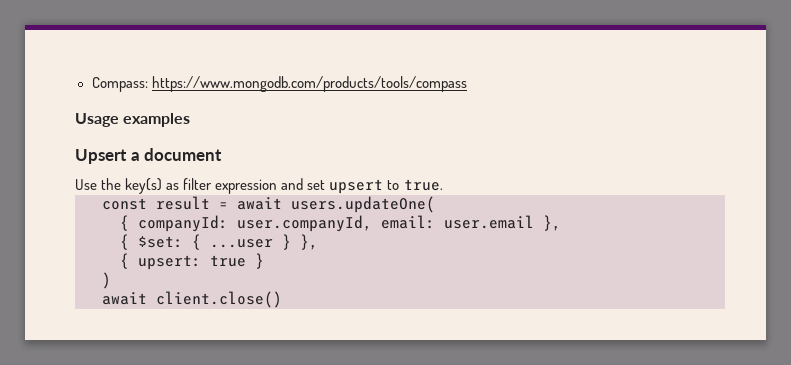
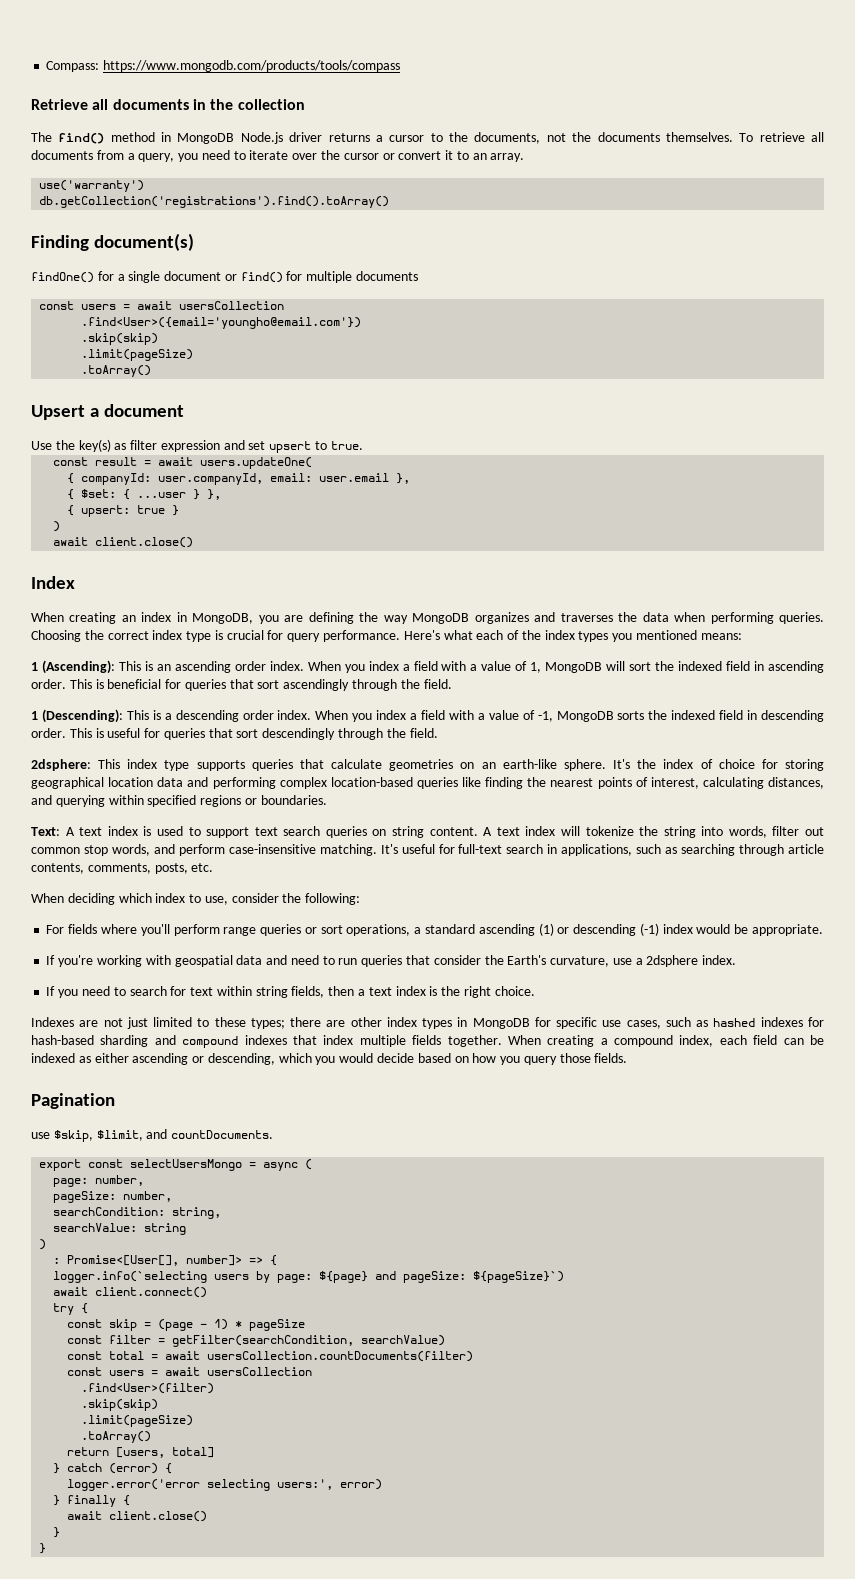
- Usage examples
+ Retrieve all documents in the collection
+ The find() method in MongoDB Node.js driver returns a cursor to the documents, not the documents themselves. To retrieve all documents from a query, you need to iterate over the cursor or convert it to an array.
+ use('warranty')
+ db.getCollection('registrations').find().toArray()
+ Finding document(s)
+ findOne() for a single document or find() for multiple documents
+ const users = await usersCollection
+ .find<User>({email='youngho@email.com'})
+ .skip(skip)
+ .limit(pageSize)
+ .toArray()
+ Index
+ When creating an index in MongoDB, you are defining the way MongoDB organizes and traverses the data when performing queries. Choosing the correct index type is crucial for query performance. Here's what each of the index types you mentioned means:
+ 1 (Ascending): This is an ascending order index. When you index a field with a value of 1, MongoDB will sort the indexed field in ascending order. This is beneficial for queries that sort ascendingly through the field.
+ 1 (Descending): This is a descending order index. When you index a field with a value of -1, MongoDB sorts the indexed field in descending order. This is useful for queries that sort descendingly through the field.
+ 2dsphere: This index type supports queries that calculate geometries on an earth-like sphere. It's the index of choice for storing geographical location data and performing complex location-based queries like finding the nearest points of interest, calculating distances, and querying within specified regions or boundaries.
+ Text: A text index is used to support text search queries on string content. A text index will tokenize the string into words, filter out common stop words, and perform case-insensitive matching. It's useful for full-text search in applications, such as searching through article contents, comments, posts, etc.
+ When deciding which index to use, consider the following:
+ For fields where you'll perform range queries or sort operations, a standard ascending (1) or descending (-1) index would be appropriate.
+ If you're working with geospatial data and need to run queries that consider the Earth's curvature, use a 2dsphere index.
+ If you need to search for text within string fields, then a text index is the right choice.
+ Indexes are not just limited to these types; there are other index types in MongoDB for specific use cases, such as hashed indexes for hash-based sharding and compound indexes that index multiple fields together. When creating a compound index, each field can be indexed as either ascending or descending, which you would decide based on how you query those fields.
+ Pagination
+ use $skip, $limit, and countDocuments.
+ export const selectUsersMongo = async (
+ page: number,
+ pageSize: number,
+ searchCondition: string,
+ searchValue: string
+ )
+ : Promise<[User[], number]> => {
+ logger.info(`selecting users by page: ${page} and pageSize: ${pageSize}`)
+ await client.connect()
+ try {
+ const skip = (page - 1) * pageSize
+ const filter = getFilter(searchCondition, searchValue)
+ const total = await usersCollection.countDocuments(filter)
+ const users = await usersCollection
+ .find<User>(filter)
+ .skip(skip)
+ .limit(pageSize)
+ .toArray()
+ return [users, total]
+ } catch (error) {
+ logger.error('error selecting users:', error)
+ } finally {
+ await client.close()
+ }
+ }

